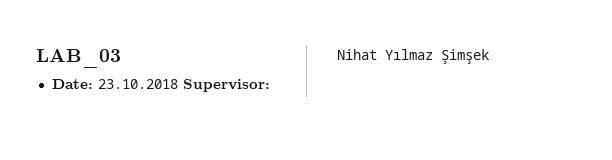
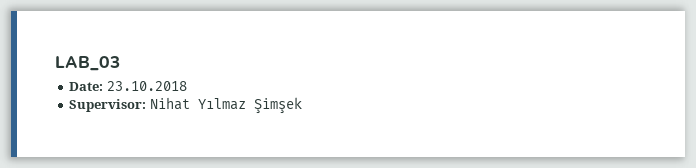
- Date: 23.10.2018 Supervisor: Nihat Yılmaz Şimşek
+ Date: 23.10.2018
+ Supervisor: Nihat Yılmaz Şimşek

